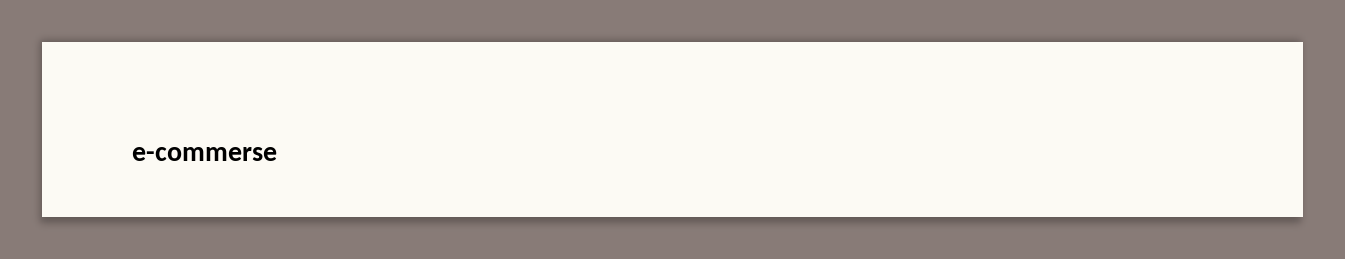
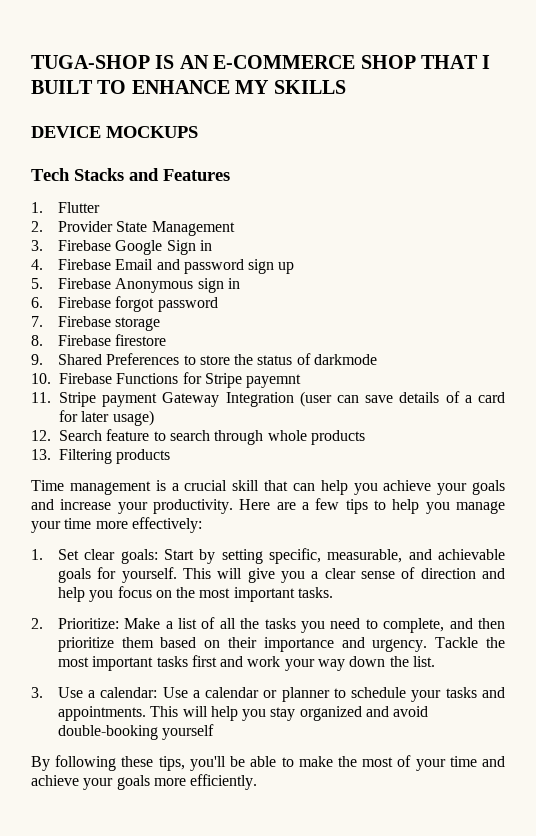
- e-commerse
+ TUGA-SHOP IS AN E-COMMERCE SHOP THAT I BUILT TO ENHANCE MY SKILLS
+ DEVICE MOCKUPS
+ Tech Stacks and Features
+ 1. Flutter
+ 2. Provider State Management
+ 3. Firebase Google Sign in
+ 4. Firebase Email and password sign up
+ 5. Firebase Anonymous sign in
+ 6. Firebase forgot password
+ 7. Firebase storage
+ 8. Firebase firestore
+ 9. Shared Preferences to store the status of darkmode
+ 10. Firebase Functions for Stripe payemnt
+ 11. Stripe payment Gateway Integration (user can save details of a card for later usage)
+ 12. Search feature to search through whole products
+ 13. Filtering products
+ Time management is a crucial skill that can help you achieve your goals and increase your productivity. Here are a few tips to help you manage your time more effectively:
+ 1. Set clear goals: Start by setting specific, measurable, and achievable goals for yourself. This will give you a clear sense of direction and help you focus on the most important tasks.
+ 2. Prioritize: Make a list of all the tasks you need to complete, and then prioritize them based on their importance and urgency. Tackle the most important tasks first and work your way down the list.
+ 3. Use a calendar: Use a calendar or planner to schedule your tasks and appointments. This will help you stay organized and avoid double-booking yourself
+ By following these tips, you'll be able to make the most of your time and achieve your goals more efficiently.

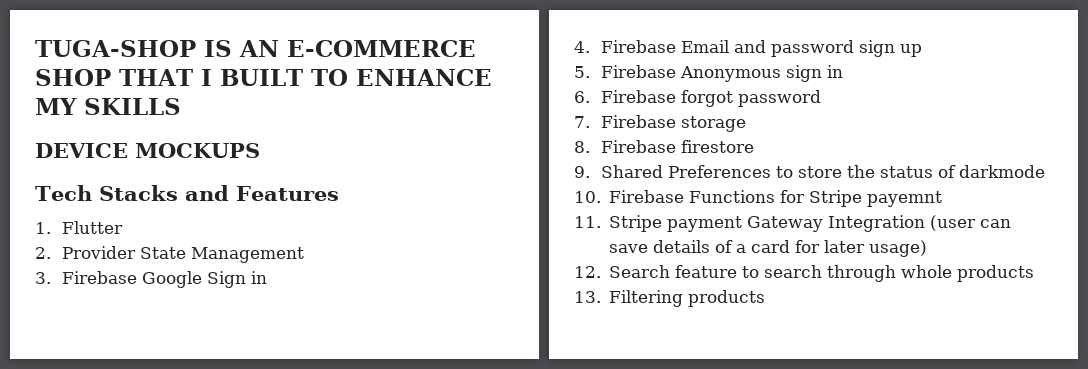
- Time management is a crucial skill that can help you achieve your goals and increase your productivity. Here are a few tips to help you manage your time more effectively:
- 1. Set clear goals: Start by setting specific, measurable, and achievable goals for yourself. This will give you a clear sense of direction and help you focus on the most important tasks.
- 2. Prioritize: Make a list of all the tasks you need to complete, and then prioritize them based on their importance and urgency. Tackle the most important tasks first and work your way down the list.
- 3. Use a calendar: Use a calendar or planner to schedule your tasks and appointments. This will help you stay organized and avoid double-booking yourself
- By following these tips, you'll be able to make the most of your time and achieve your goals more efficiently.

